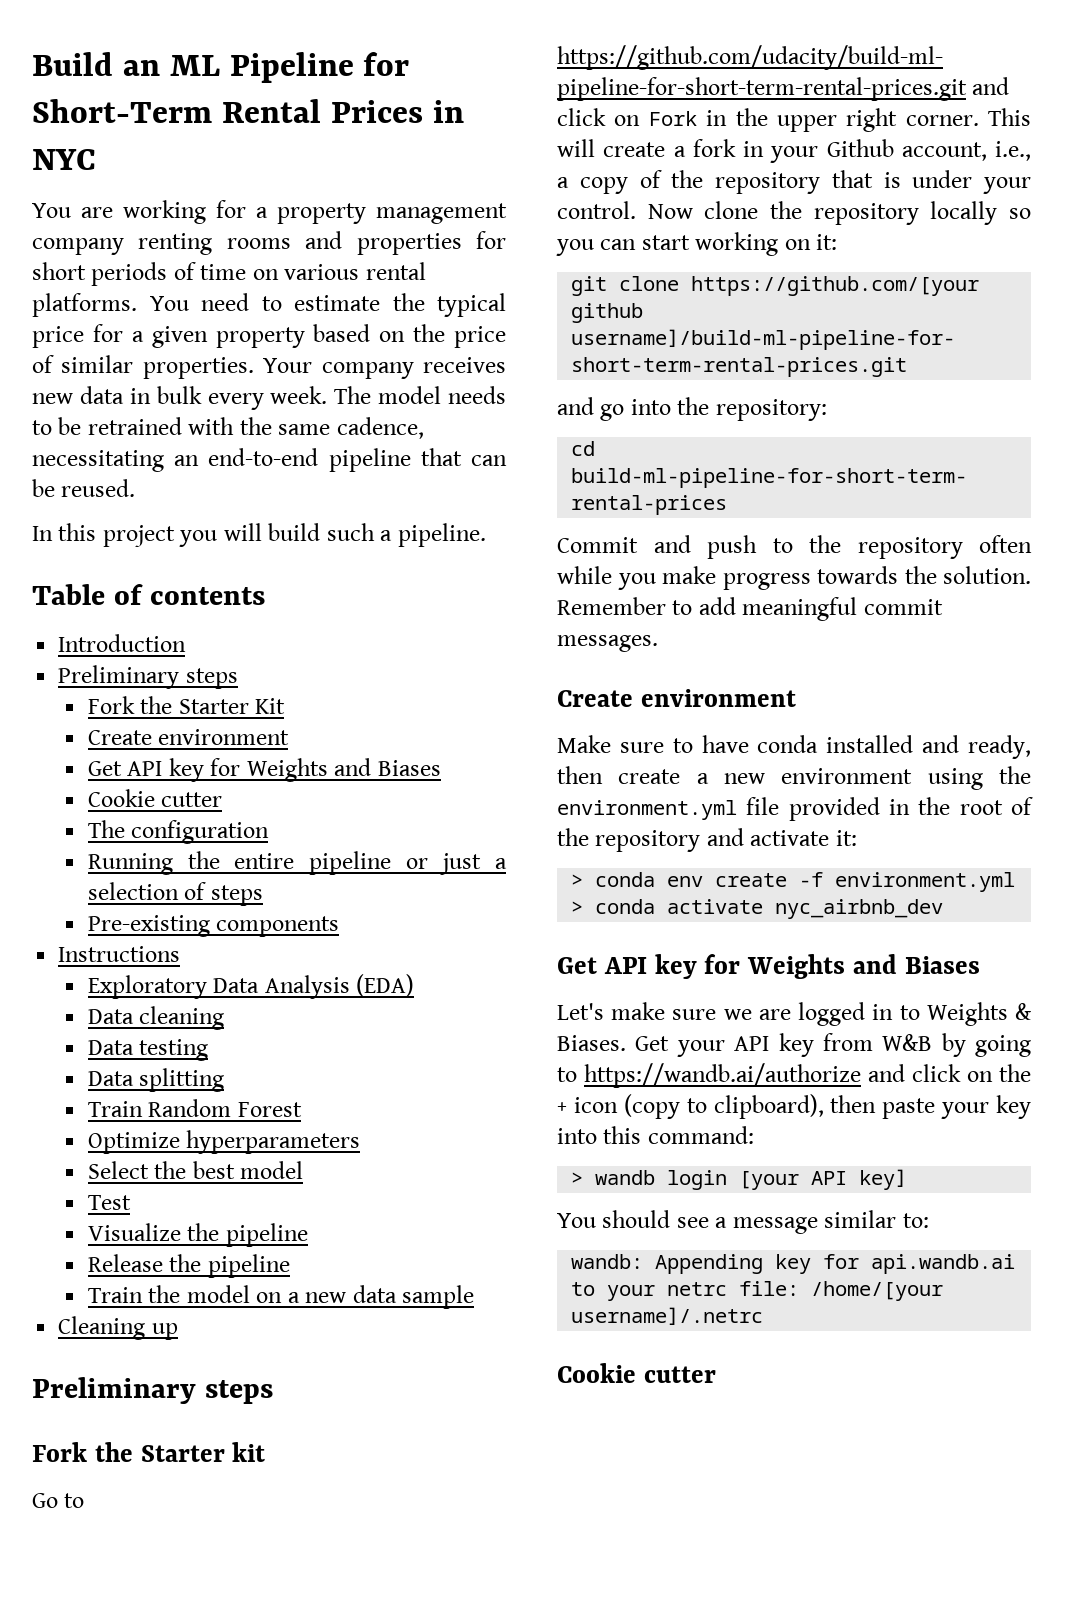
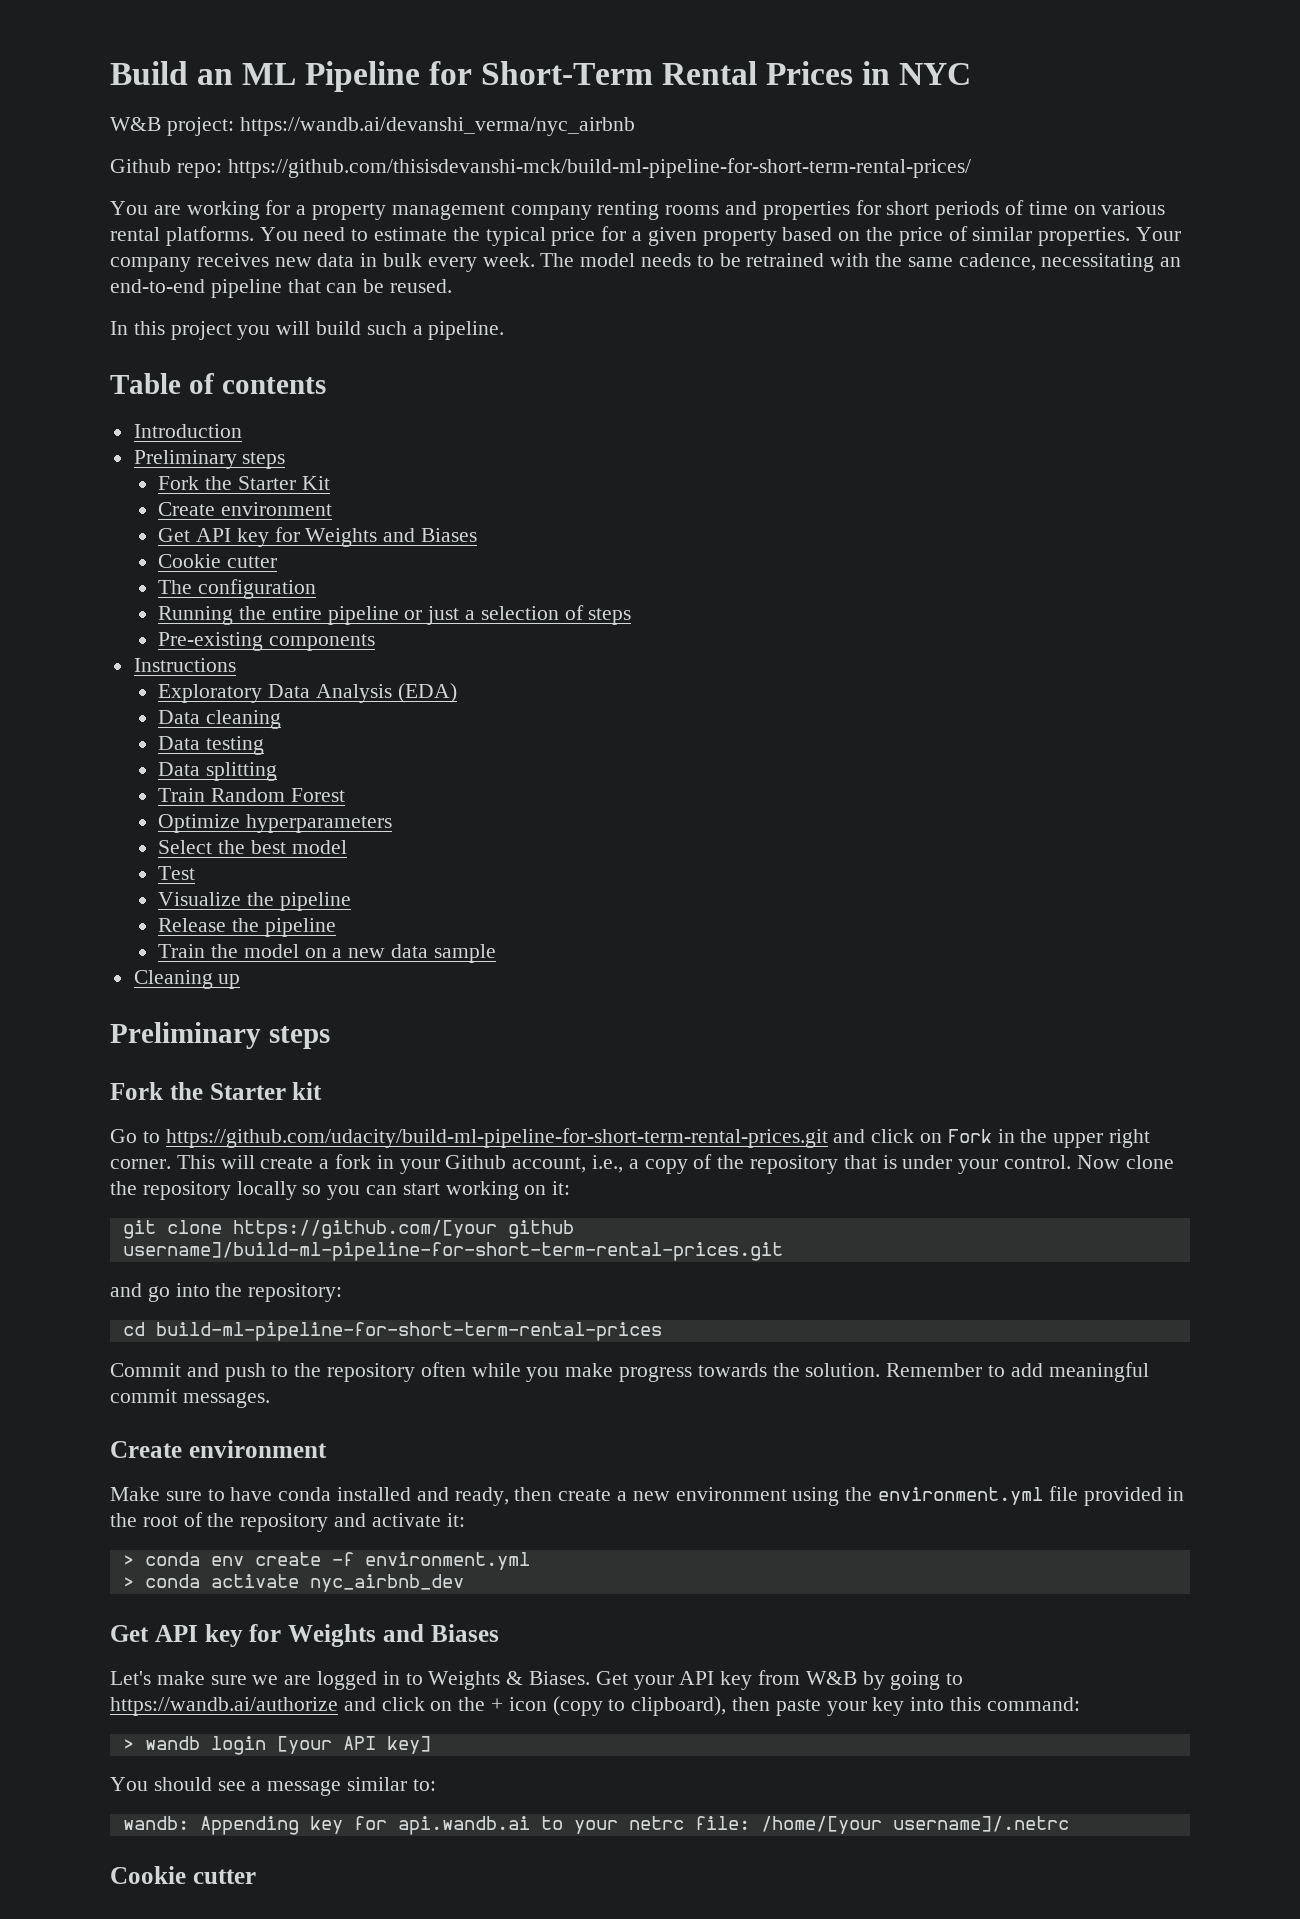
+ W&B project: https://wandb.ai/devanshi_verma/nyc_airbnb
+ Github repo: https://github.com/thisisdevanshi-mck/build-ml-pipeline-for-short-term-rental-prices/

